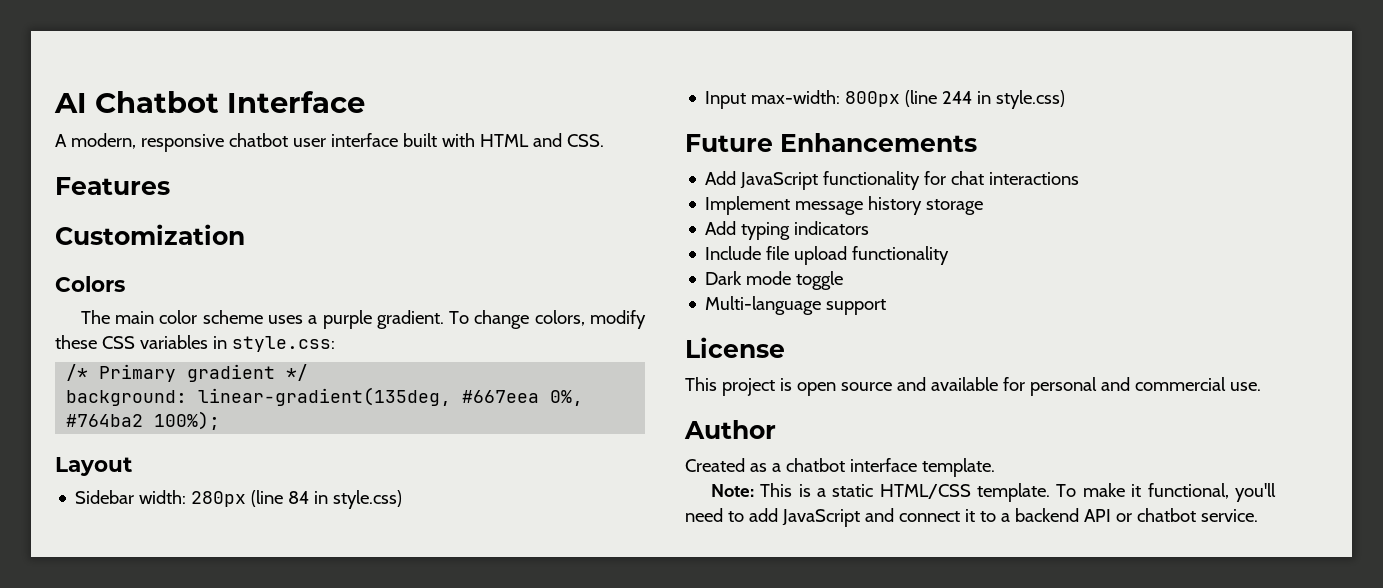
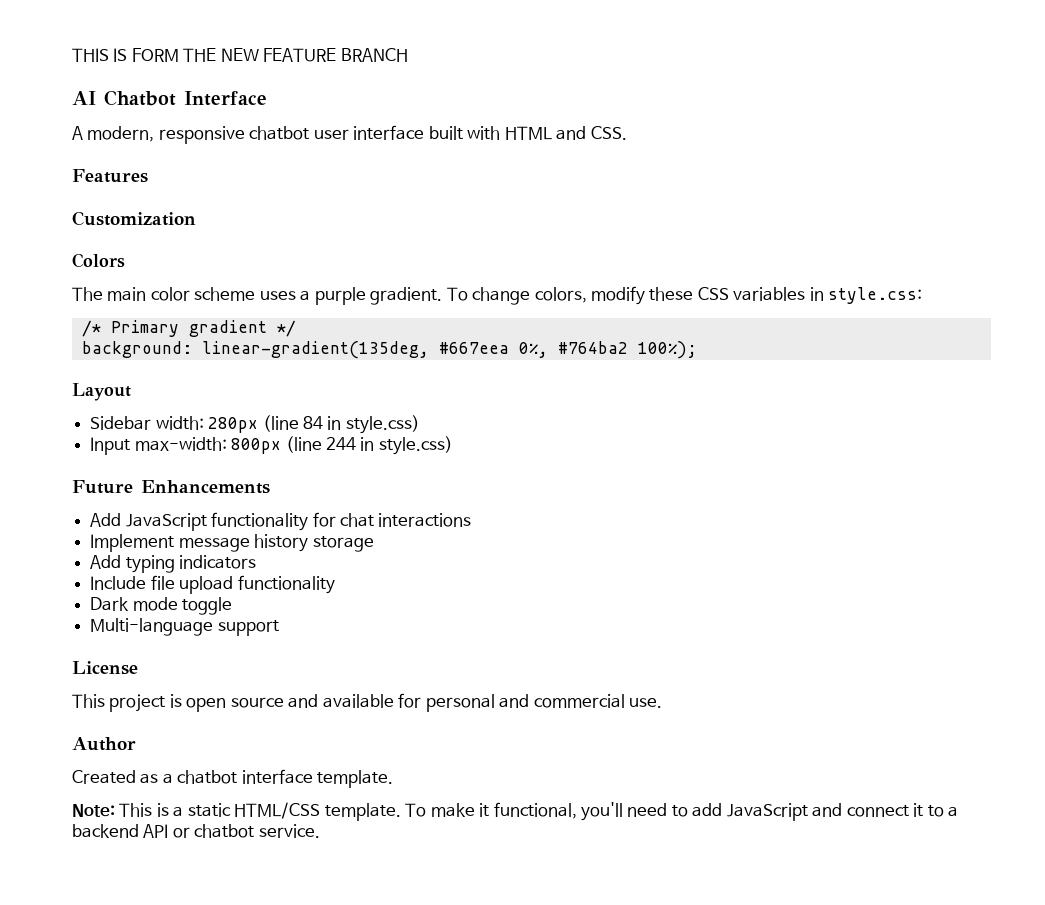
+ THIS IS FORM THE NEW FEATURE BRANCH

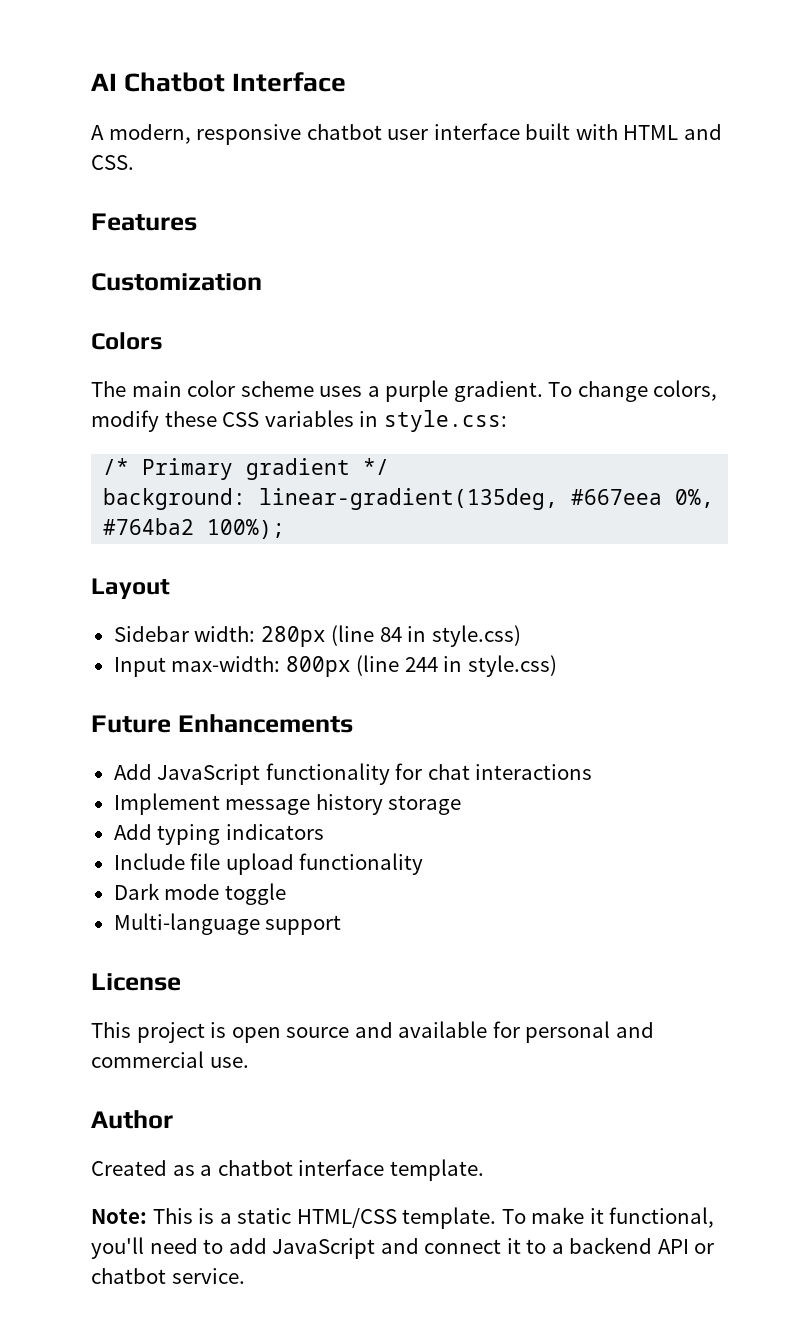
- THIS IS FORM THE NEW FEATURE BRANCH

